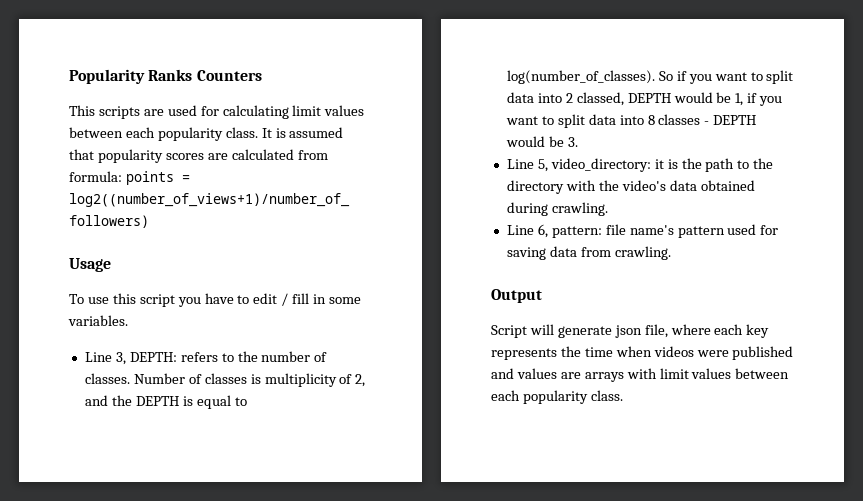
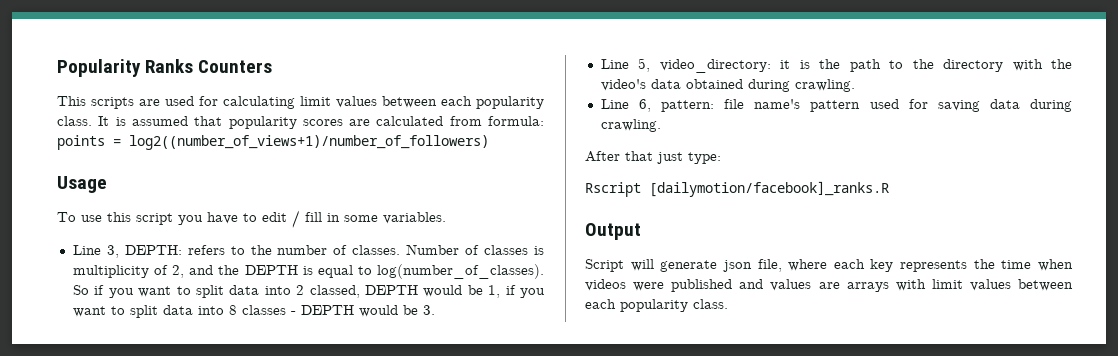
- Line 6, pattern: file name's pattern used for saving data from crawling.
+ Line 6, pattern: file name's pattern used for saving data during crawling.
+ After that just type:
+ Rscript [dailymotion/facebook]_ranks.R

